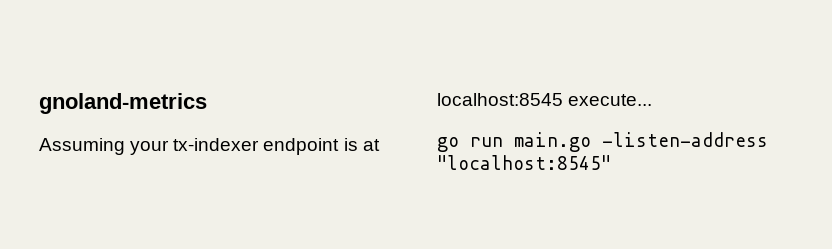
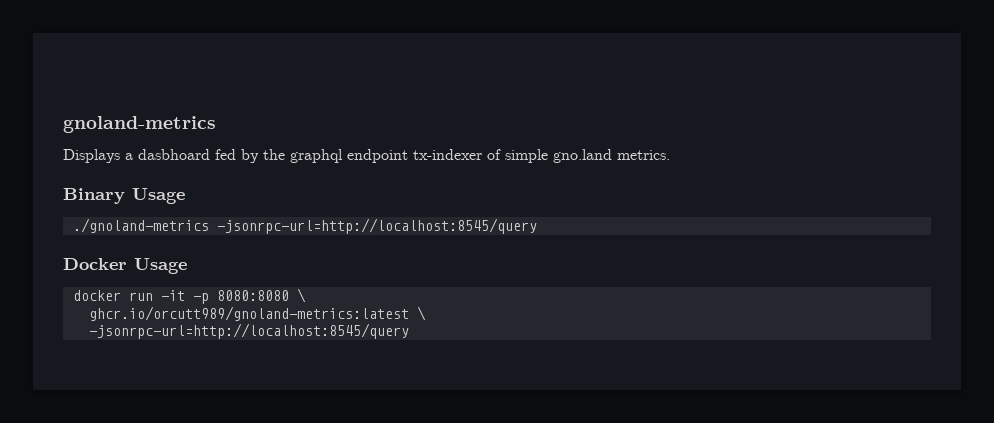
- Assuming your tx-indexer endpoint is at localhost:8545 execute...
- go run main.go -listen-address "localhost:8545"
+ Displays a dasbhoard fed by the graphql endpoint tx-indexer of simple gno.land metrics.
+ Binary Usage
+ ./gnoland-metrics -jsonrpc-url=http://localhost:8545/query
+ Docker Usage
+ docker run -it -p 8080:8080 \
+ ghcr.io/orcutt989/gnoland-metrics:latest \
+ -jsonrpc-url=http://localhost:8545/query

